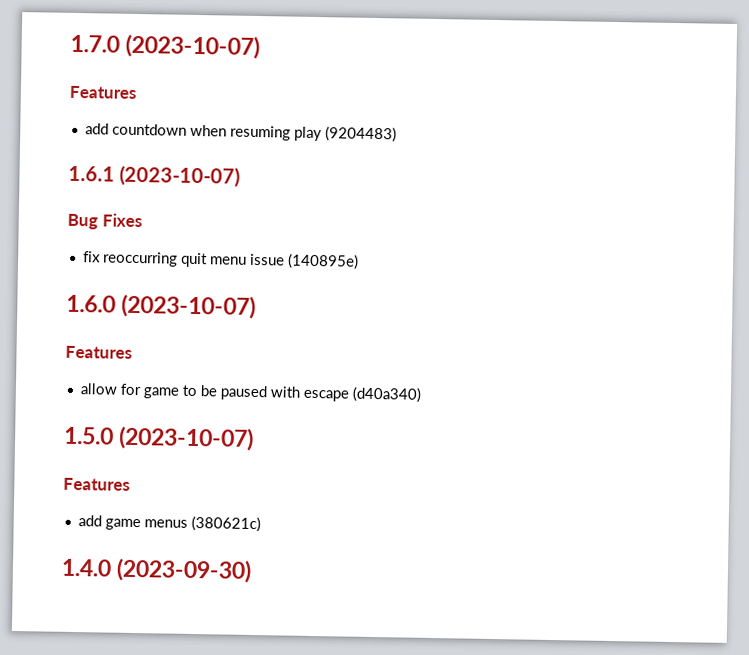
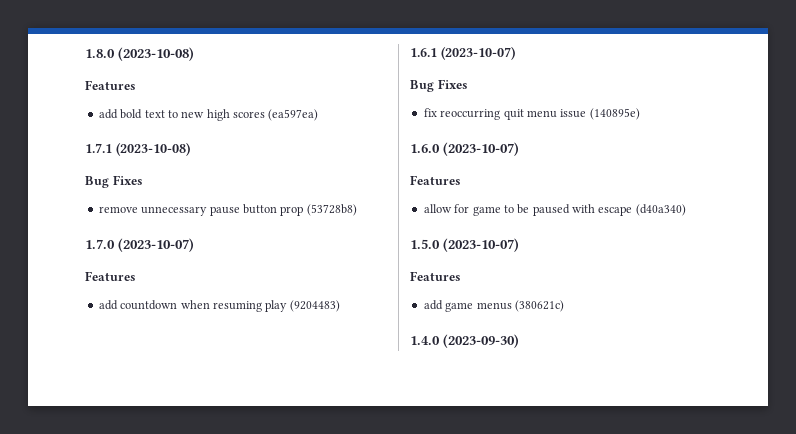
+ 1.8.0 (2023-10-08)
+ Features
+ add bold text to new high scores (ea597ea)
+ 1.7.1 (2023-10-08)
+ Bug Fixes
+ remove unnecessary pause button prop (53728b8)

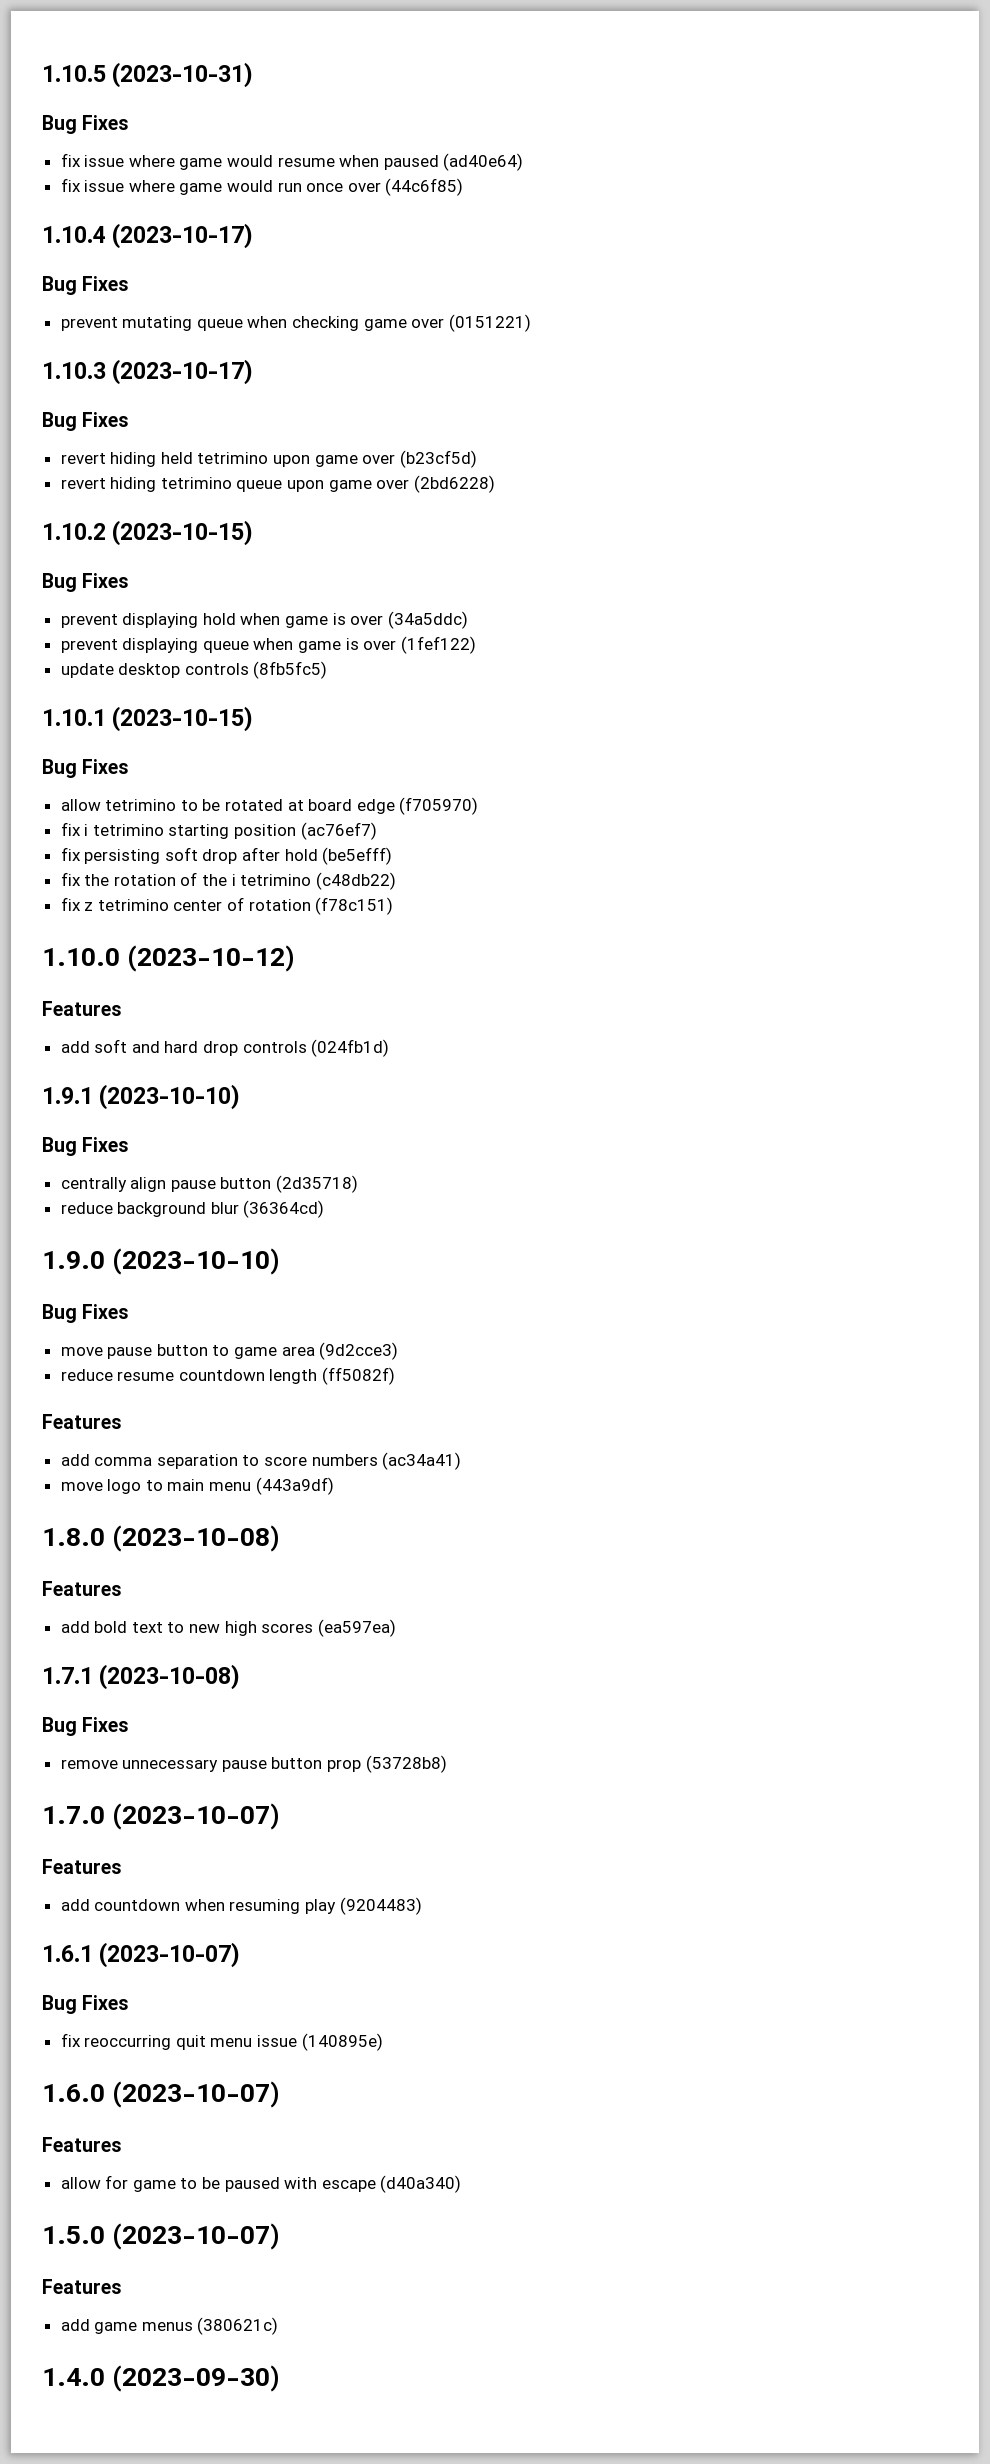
+ 1.10.5 (2023-10-31)
+ Bug Fixes
+ fix issue where game would resume when paused (ad40e64)
+ fix issue where game would run once over (44c6f85)
+ 1.10.4 (2023-10-17)
+ Bug Fixes
+ prevent mutating queue when checking game over (0151221)
+ 1.10.3 (2023-10-17)
+ Bug Fixes
+ revert hiding held tetrimino upon game over (b23cf5d)
+ revert hiding tetrimino queue upon game over (2bd6228)
+ 1.10.2 (2023-10-15)
+ Bug Fixes
+ prevent displaying hold when game is over (34a5ddc)
+ prevent displaying queue when game is over (1fef122)
+ update desktop controls (8fb5fc5)
+ 1.10.1 (2023-10-15)
+ Bug Fixes
+ allow tetrimino to be rotated at board edge (f705970)
+ fix i tetrimino starting position (ac76ef7)
+ fix persisting soft drop after hold (be5efff)
+ fix the rotation of the i tetrimino (c48db22)
+ fix z tetrimino center of rotation (f78c151)
+ 1.10.0 (2023-10-12)
+ Features
+ add soft and hard drop controls (024fb1d)
+ 1.9.1 (2023-10-10)
+ Bug Fixes
+ centrally align pause button (2d35718)
+ reduce background blur (36364cd)
+ 1.9.0 (2023-10-10)
+ Bug Fixes
+ move pause button to game area (9d2cce3)
+ reduce resume countdown length (ff5082f)
+ Features
+ add comma separation to score numbers (ac34a41)
+ move logo to main menu (443a9df)

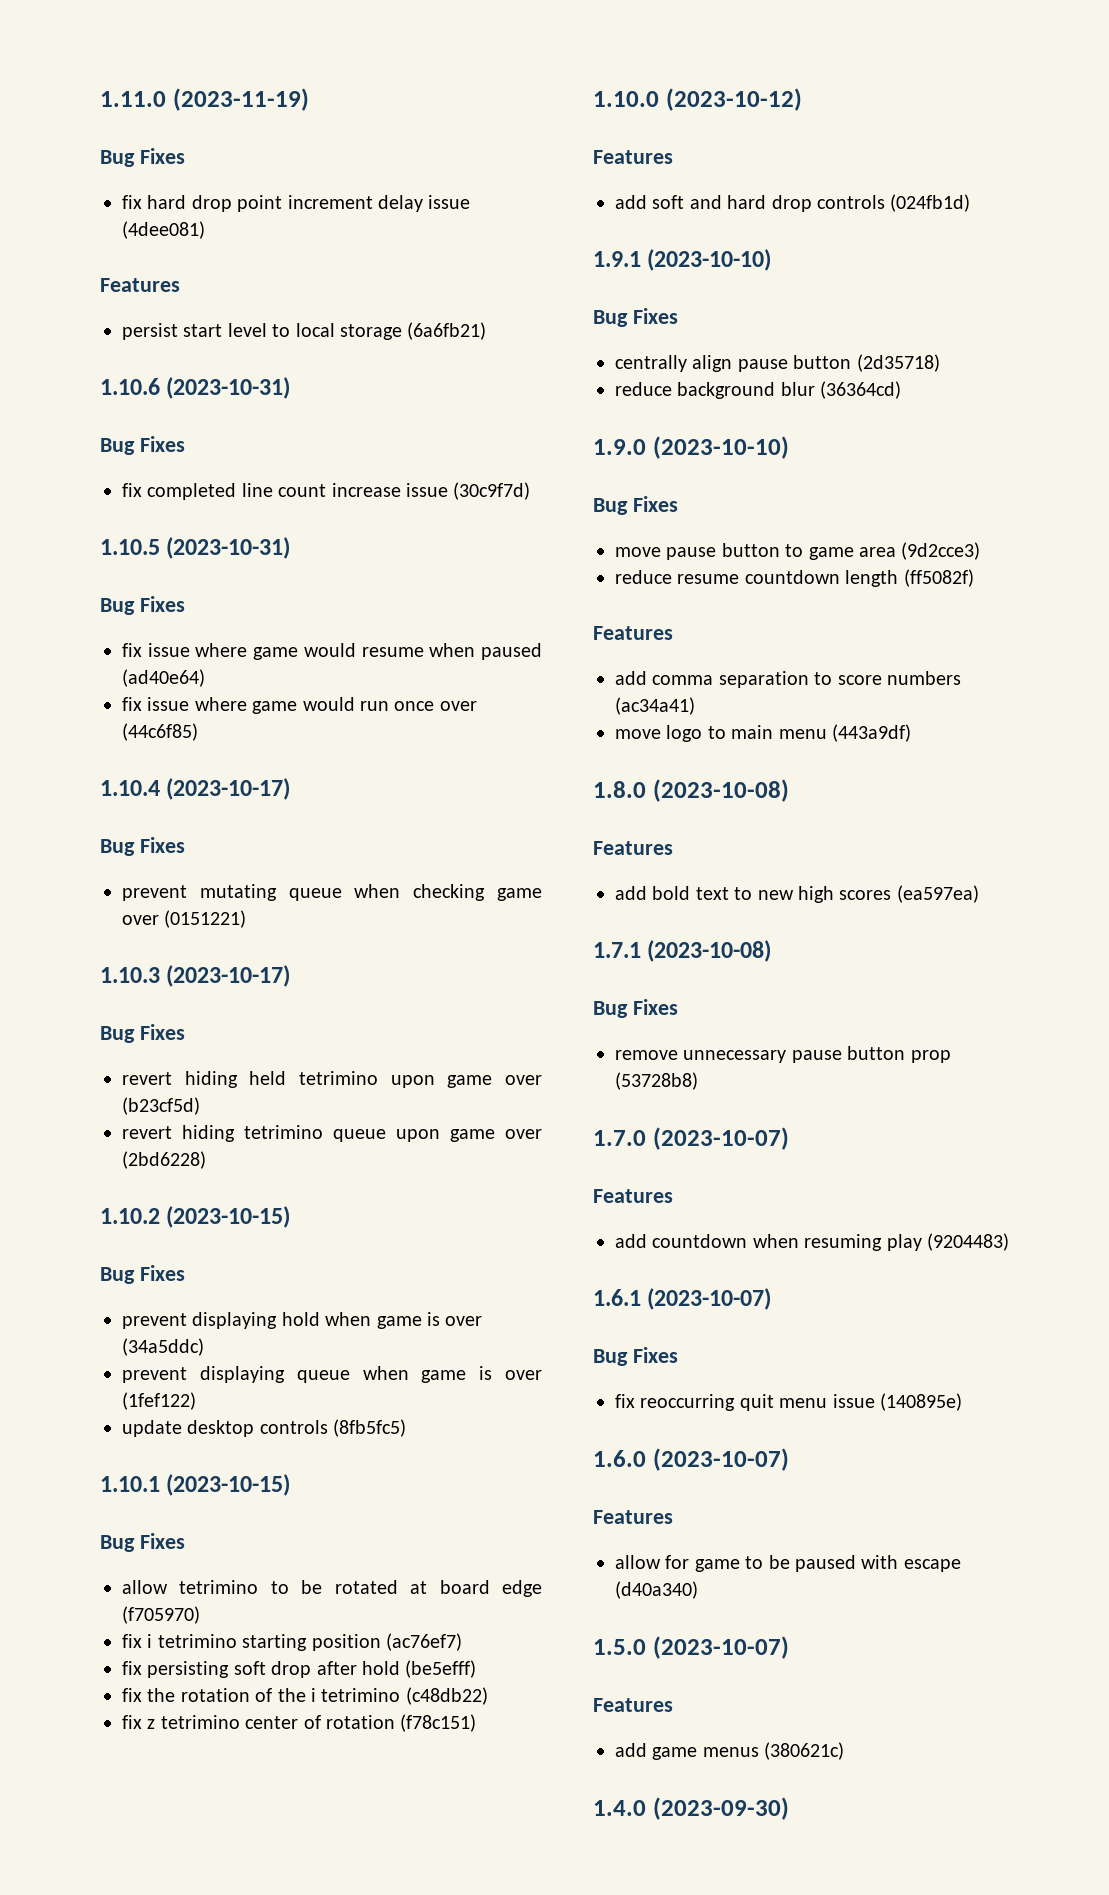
+ 1.11.0 (2023-11-19)
+ Bug Fixes
+ fix hard drop point increment delay issue (4dee081)
+ Features
+ persist start level to local storage (6a6fb21)
+ 1.10.6 (2023-10-31)
+ Bug Fixes
+ fix completed line count increase issue (30c9f7d)

